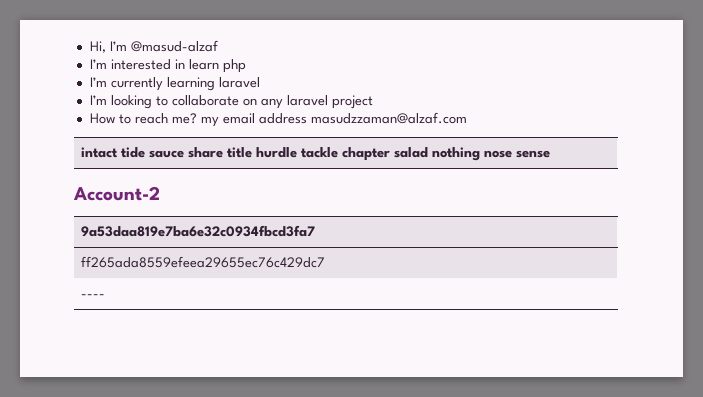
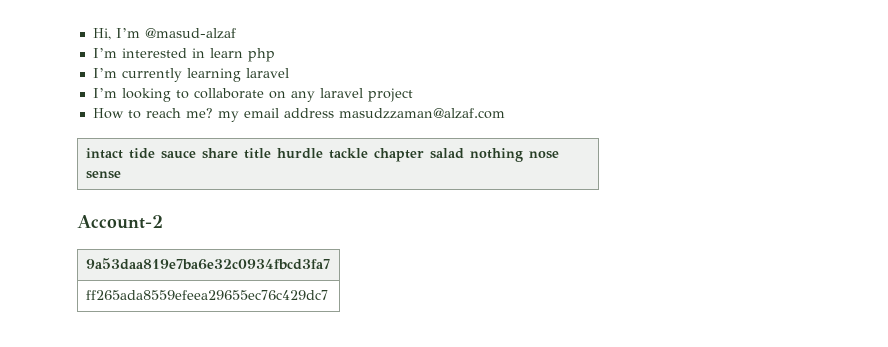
- ----

